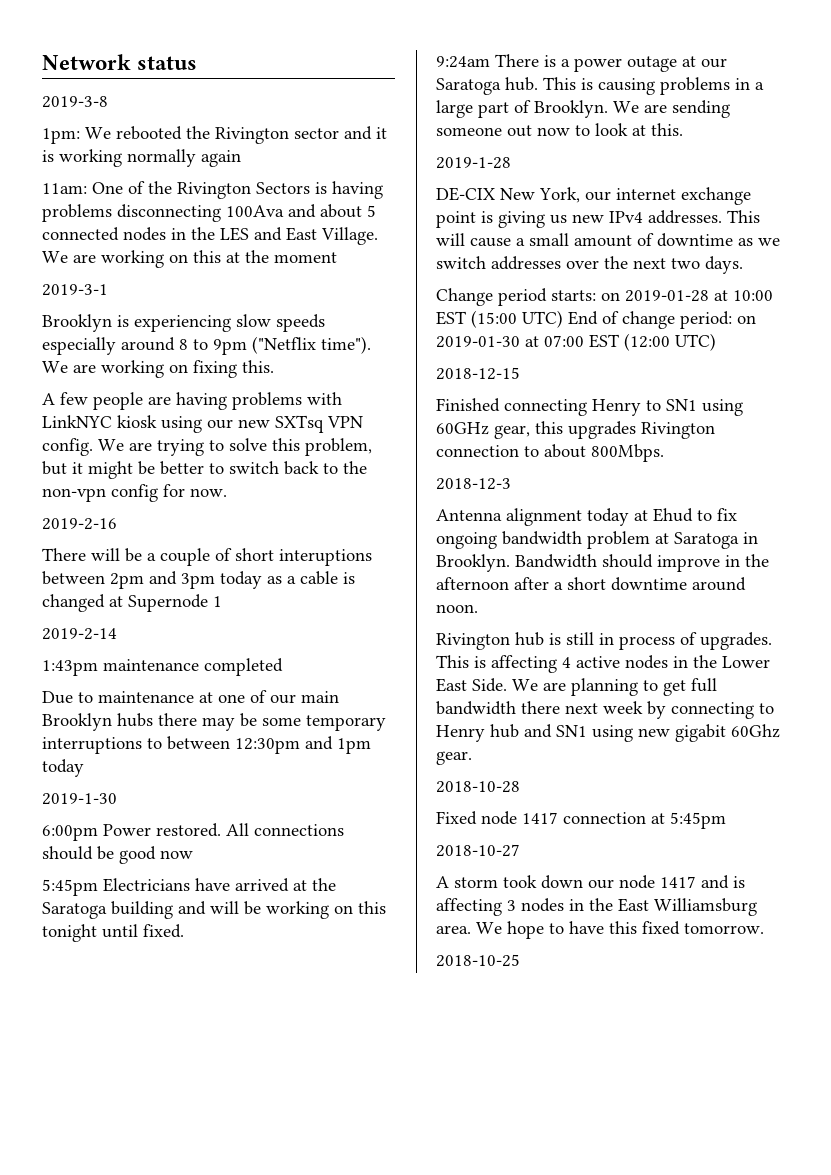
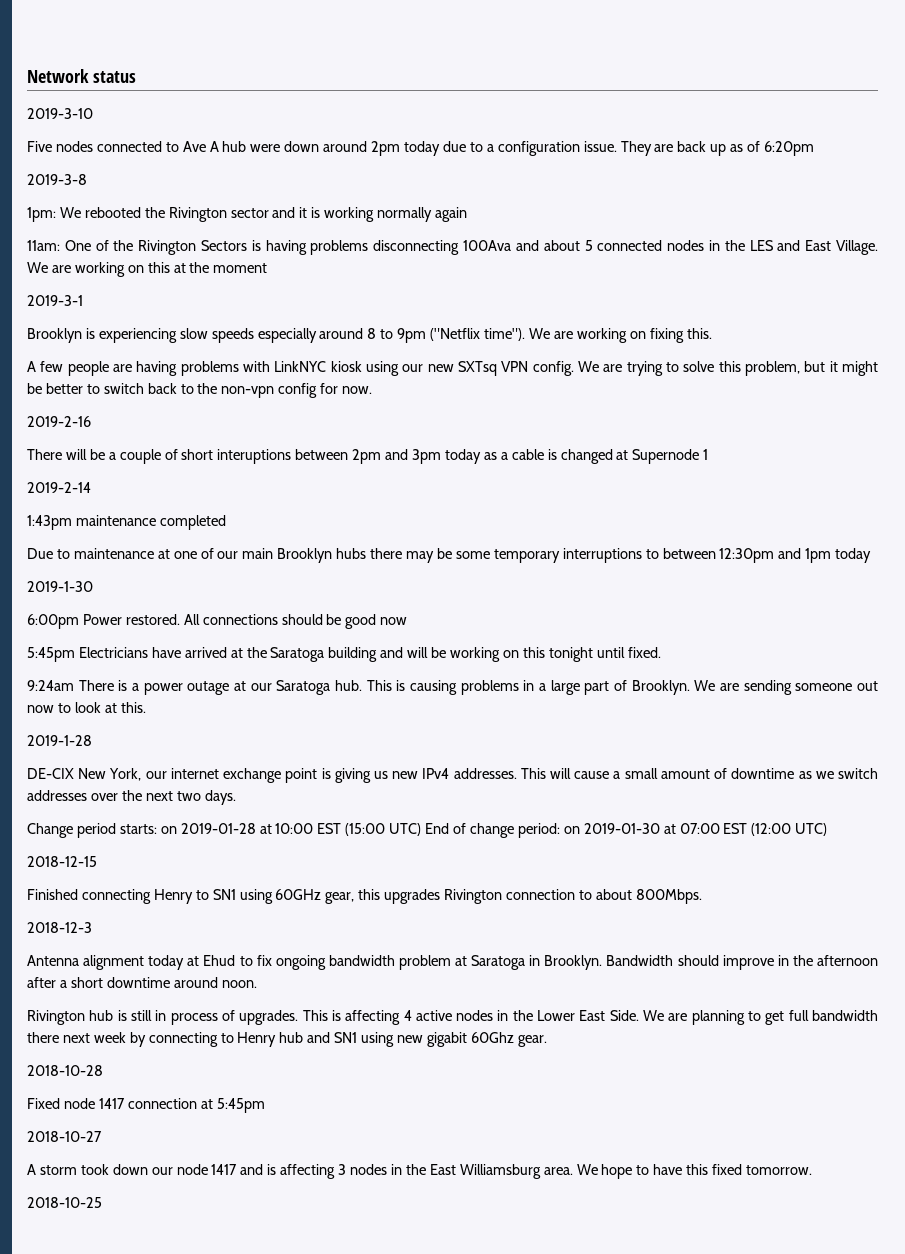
+ 2019-3-10
+ Five nodes connected to Ave A hub were down around 2pm today due to a configuration issue. They are back up as of 6:20pm

